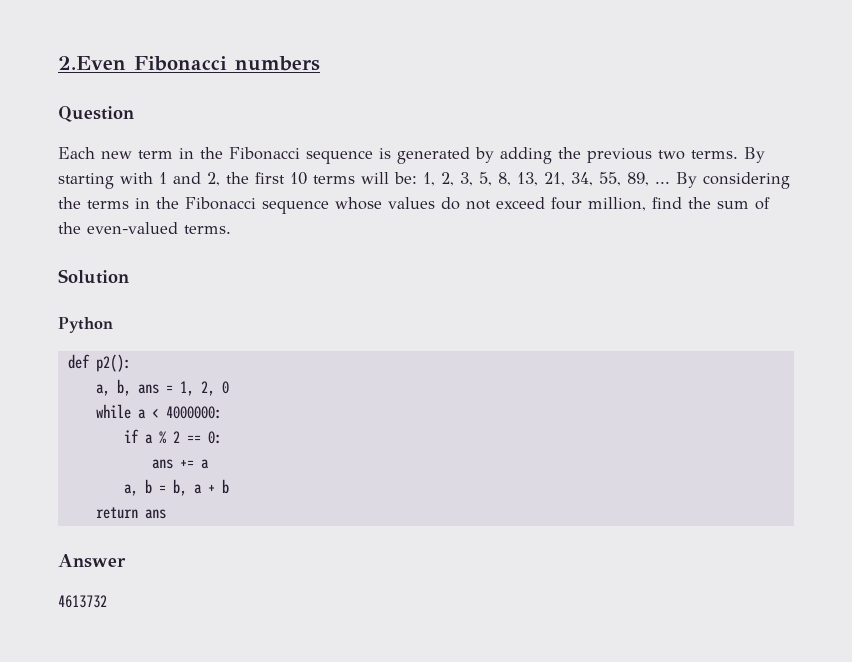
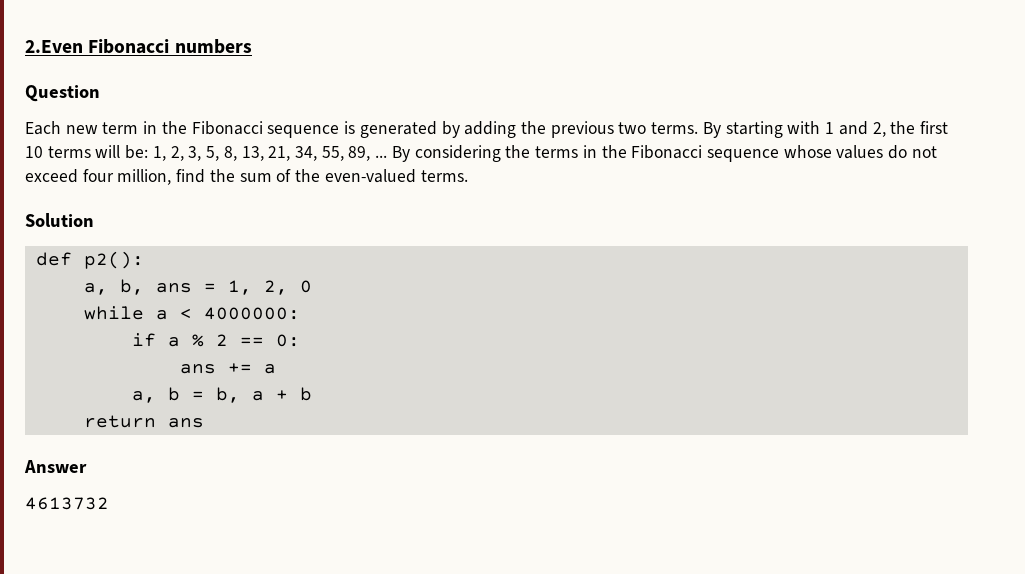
- Python

